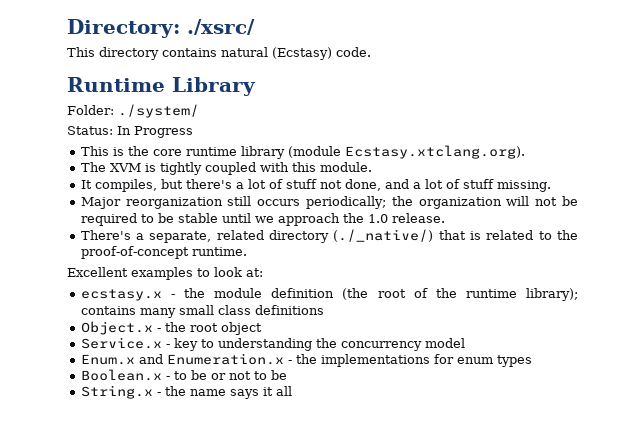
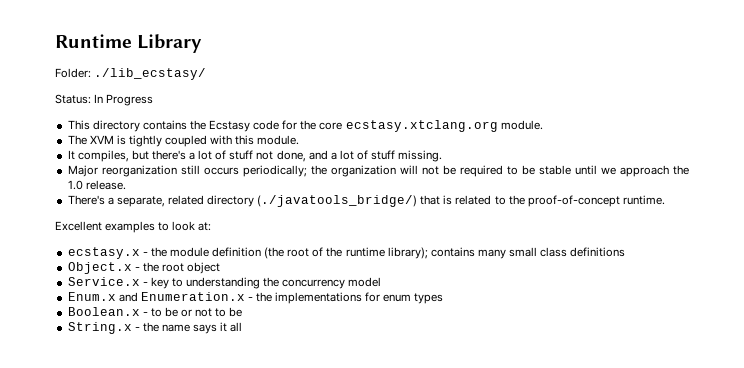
- Directory: ./xsrc/
- This directory contains natural (Ecstasy) code.
- Folder: ./system/
+ Folder: ./lib_ecstasy/
- This is the core runtime library (module Ecstasy.xtclang.org).
+ This directory contains the Ecstasy code for the core ecstasy.xtclang.org module.
- There's a separate, related directory (./_native/) that is related to the proof-of-concept runtime.
+ There's a separate, related directory (./javatools_bridge/) that is related to the proof-of-concept runtime.

